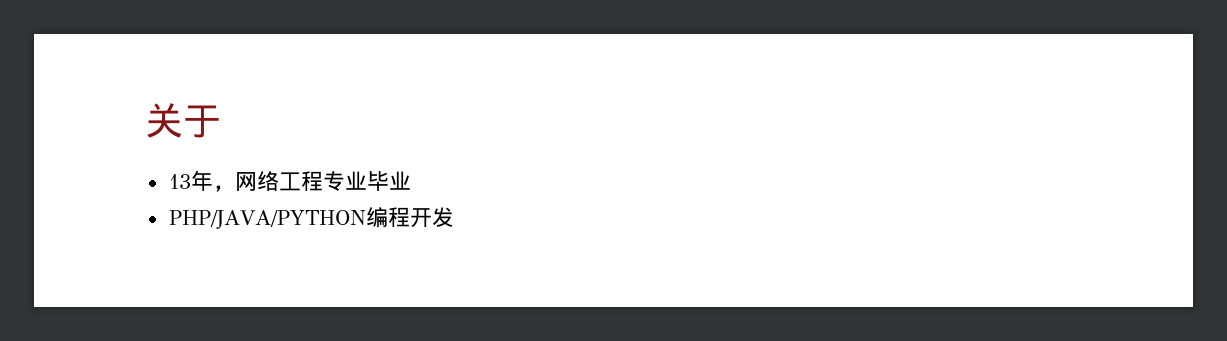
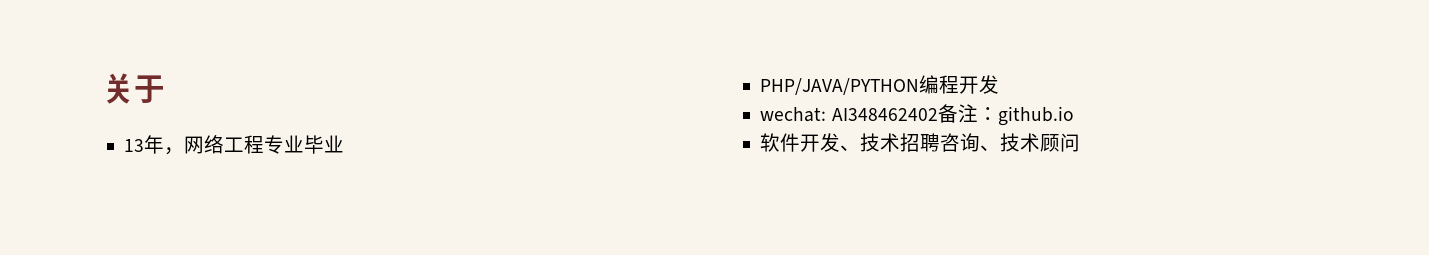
+ wechat: AI348462402备注：github.io
+ 软件开发、技术招聘咨询、技术顾问

